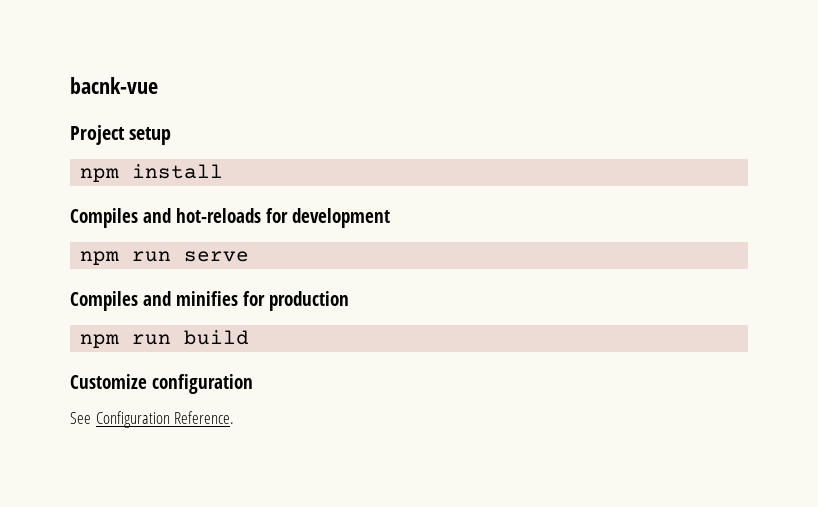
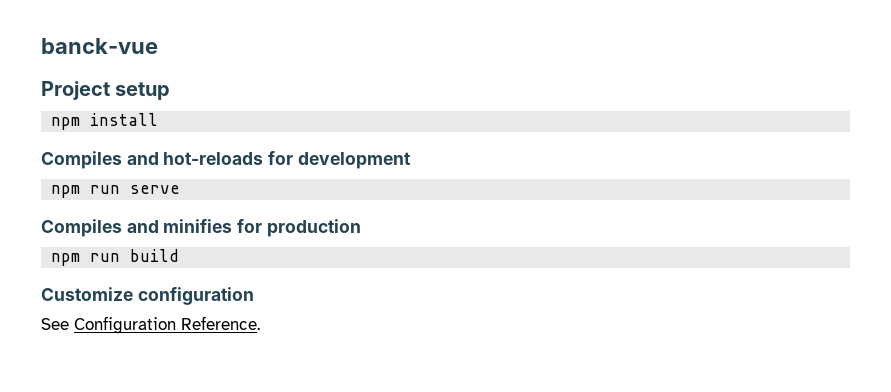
- bacnk-vue
+ banck-vue

